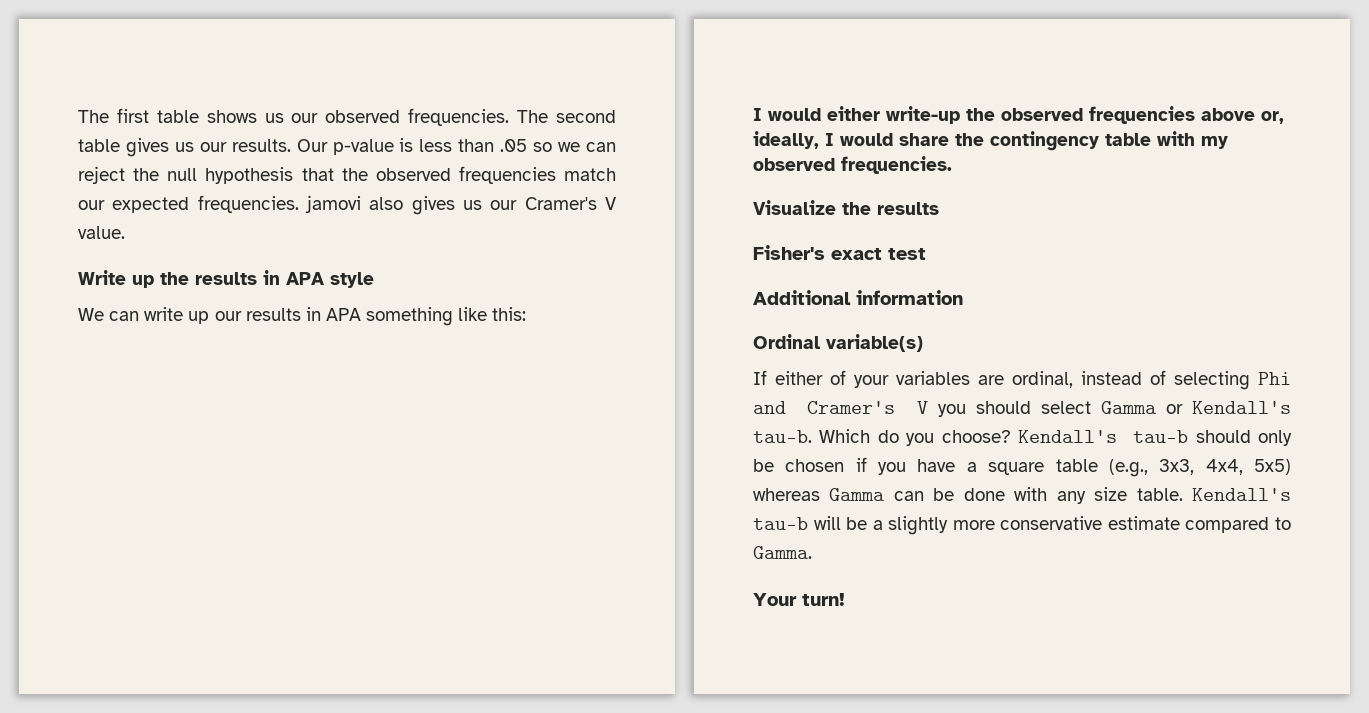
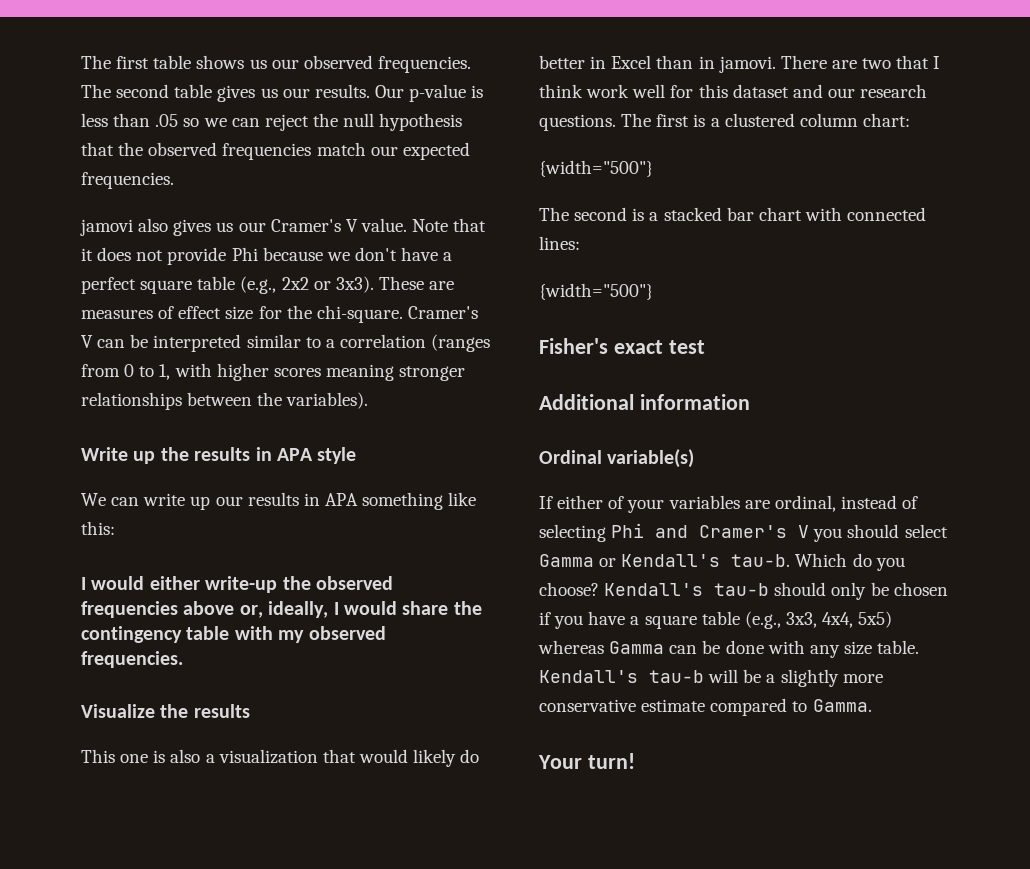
- Our p-value is less than .05 so we can reject the null hypothesis that the observed frequencies match our expected frequencies. jamovi also gives us our Cramer's V value.
+ Our p-value is less than .05 so we can reject the null hypothesis that the observed frequencies match our expected frequencies.
+ jamovi also gives us our Cramer's V value. Note that it does not provide Phi because we don't have a perfect square table (e.g., 2x2 or 3x3). These are measures of effect size for the chi-square. Cramer's V can be interpreted similar to a correlation (ranges from 0 to 1, with higher scores meaning stronger relationships between the variables).
+ This one is also a visualization that would likely do better in Excel than in jamovi. There are two that I think work well for this dataset and our research questions. The first is a clustered column chart:
+ {width="500"}
+ The second is a stacked bar chart with connected lines:
+ {width="500"}

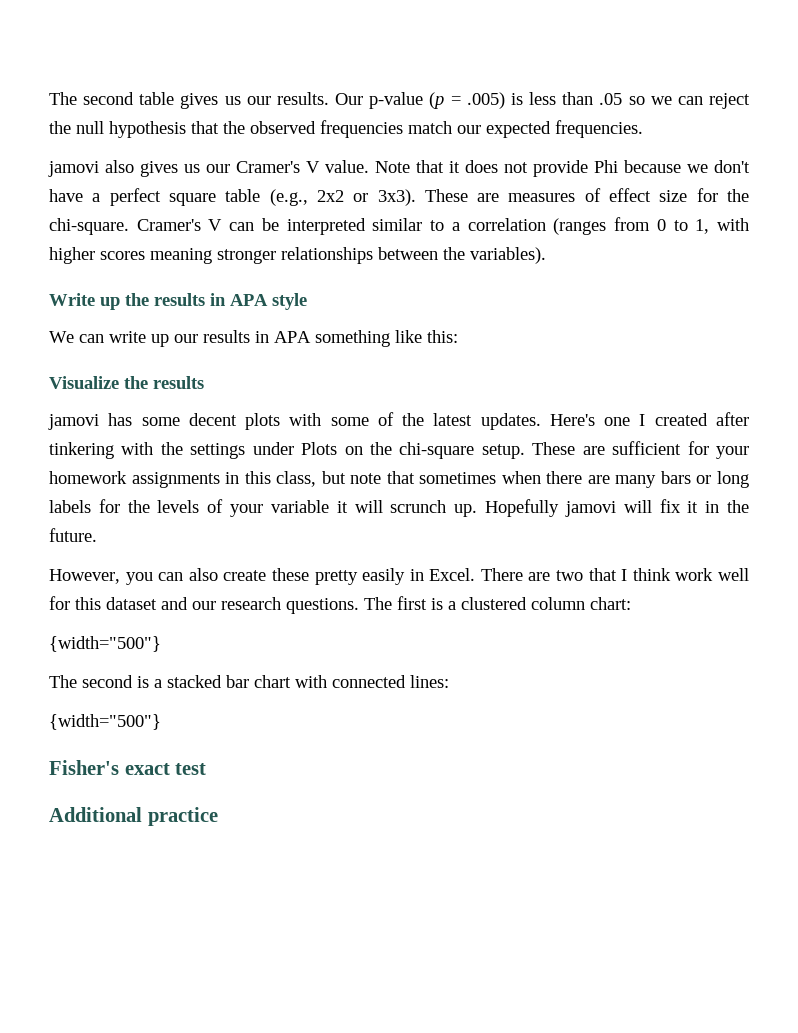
- The first table shows us our observed frequencies. The second table gives us our results.
+ The second table gives us our results.
- Our p-value is less than .05 so we can reject the null hypothesis that the observed frequencies match our expected frequencies.
+ Our p-value (p = .005) is less than .05 so we can reject the null hypothesis that the observed frequencies match our expected frequencies.
- I would either write-up the observed frequencies above or, ideally, I would share the contingency table with my observed frequencies.
  Visualize the results
- This one is also a visualization that would likely do better in Excel than in jamovi.
+ jamovi has some decent plots with some of the latest updates. Here's one I created after tinkering with the settings under Plots on the chi-square setup. These are sufficient for your homework assignments in this class, but note that sometimes when there are many bars or long labels for the levels of your variable it will scrunch up. Hopefully jamovi will fix it in the future.
+ However, you can also create these pretty easily in Excel.
- Additional information
- Ordinal variable(s)
- If either of your variables are ordinal, instead of selecting Phi and Cramer's V you should select Gamma or Kendall's tau-b. Which do you choose? Kendall's tau-b should only be chosen if you have a square table (e.g., 3x3, 4x4, 5x5) whereas Gamma can be done with any size table. Kendall's tau-b will be a slightly more conservative estimate compared to Gamma.
- Your turn!
+ Additional practice

